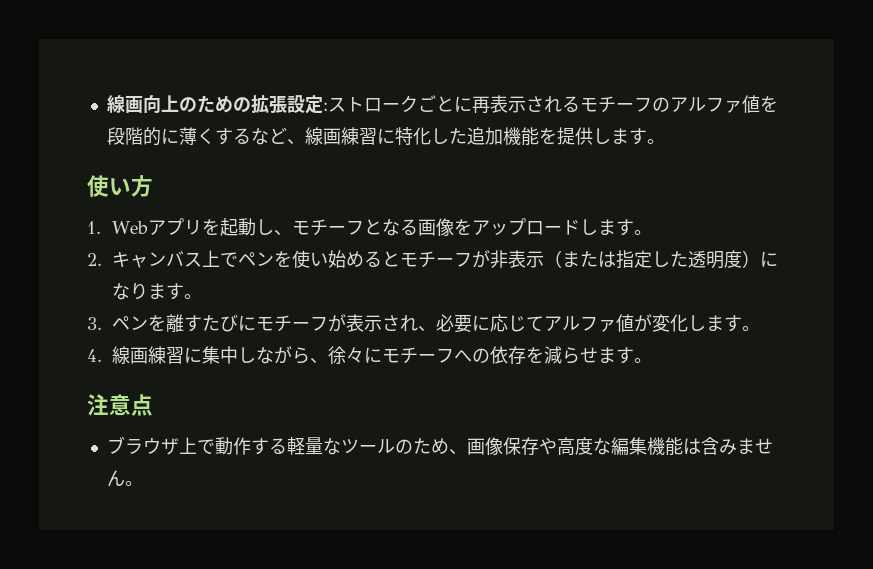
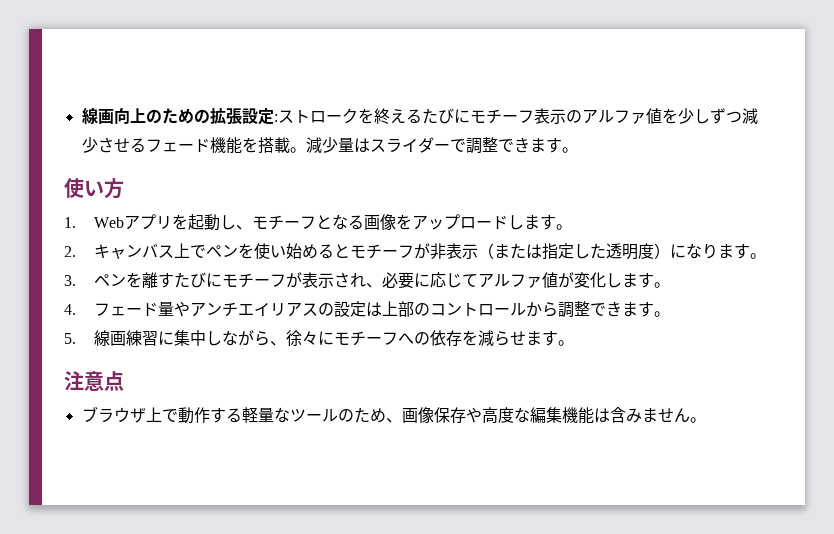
- 線画向上のための拡張設定:ストロークごとに再表示されるモチーフのアルファ値を段階的に薄くするなど、線画練習に特化した追加機能を提供します。
+ 線画向上のための拡張設定:ストロークを終えるたびにモチーフ表示のアルファ値を少しずつ減少させるフェード機能を搭載。減少量はスライダーで調整できます。
- 4.線画練習に集中しながら、徐々にモチーフへの依存を減らせます。
+ 4.フェード量やアンチエイリアスの設定は上部のコントロールから調整できます。
+ 5.線画練習に集中しながら、徐々にモチーフへの依存を減らせます。

